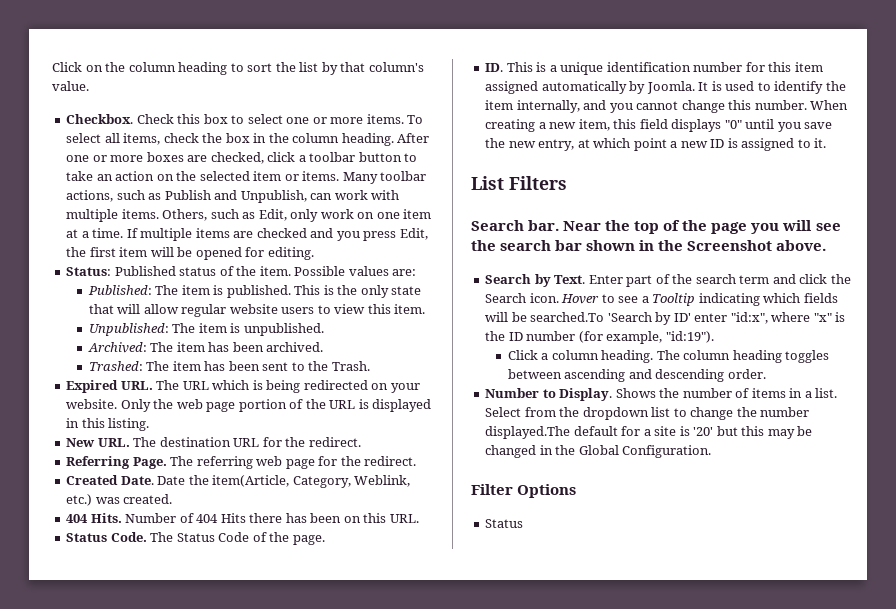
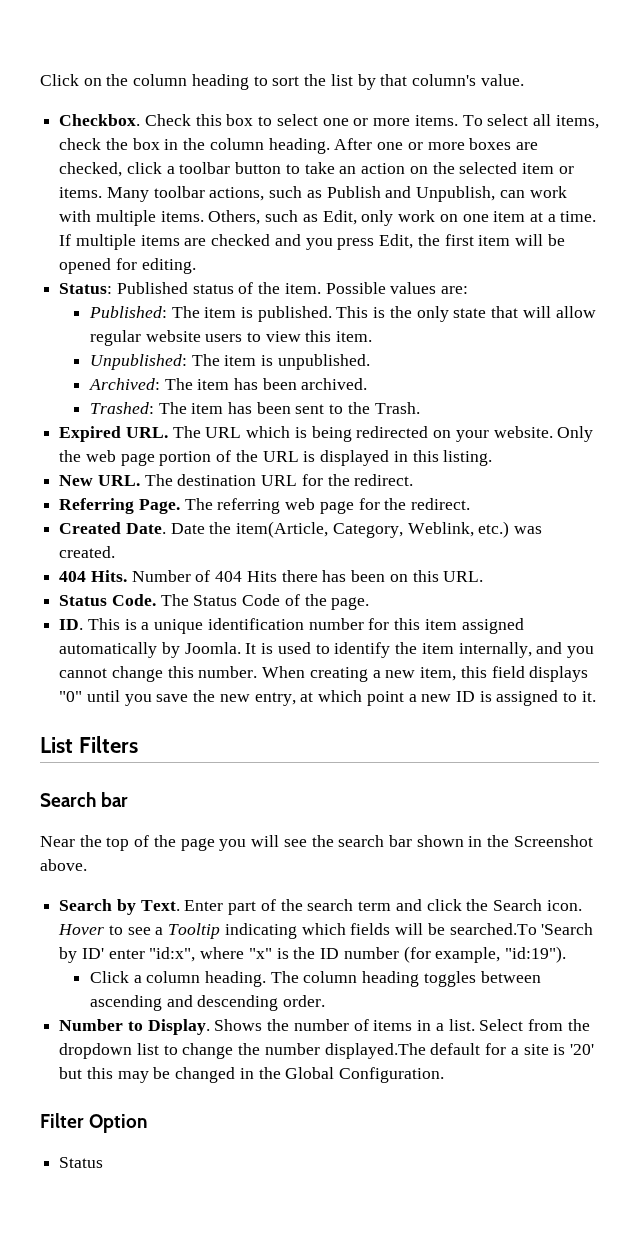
- Search bar. Near the top of the page you will see the search bar shown in the Screenshot above.
+ Search bar
+ Near the top of the page you will see the search bar shown in the Screenshot above.
- Filter Options
+ Filter Option

